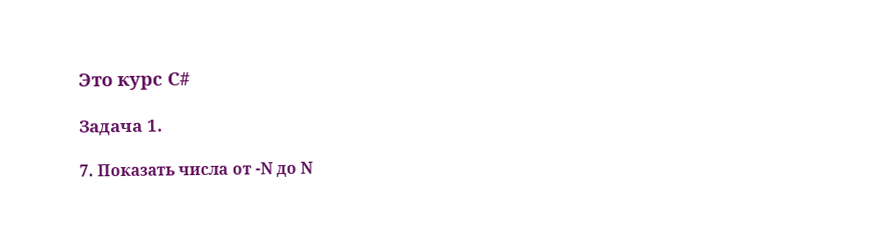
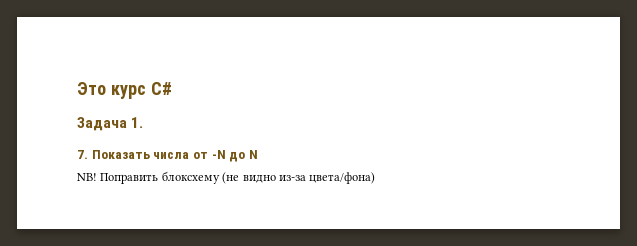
+ NB! Поправить блоксхему (не видно из-за цвета/фона)

